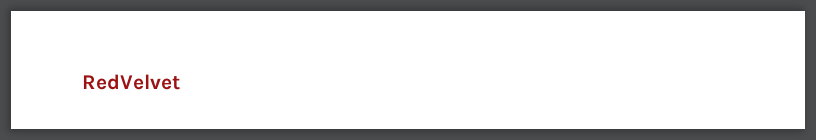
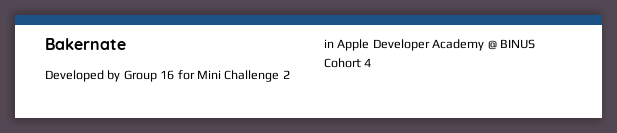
- RedVelvet
+ Bakernate
+ Developed by Group 16 for Mini Challenge 2 in Apple Developer Academy @ BINUS Cohort 4

